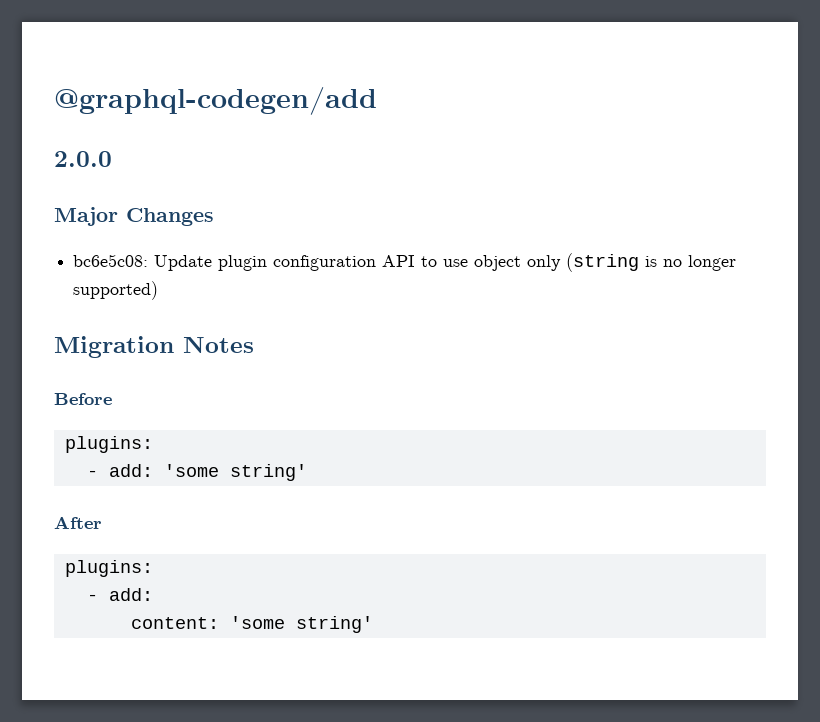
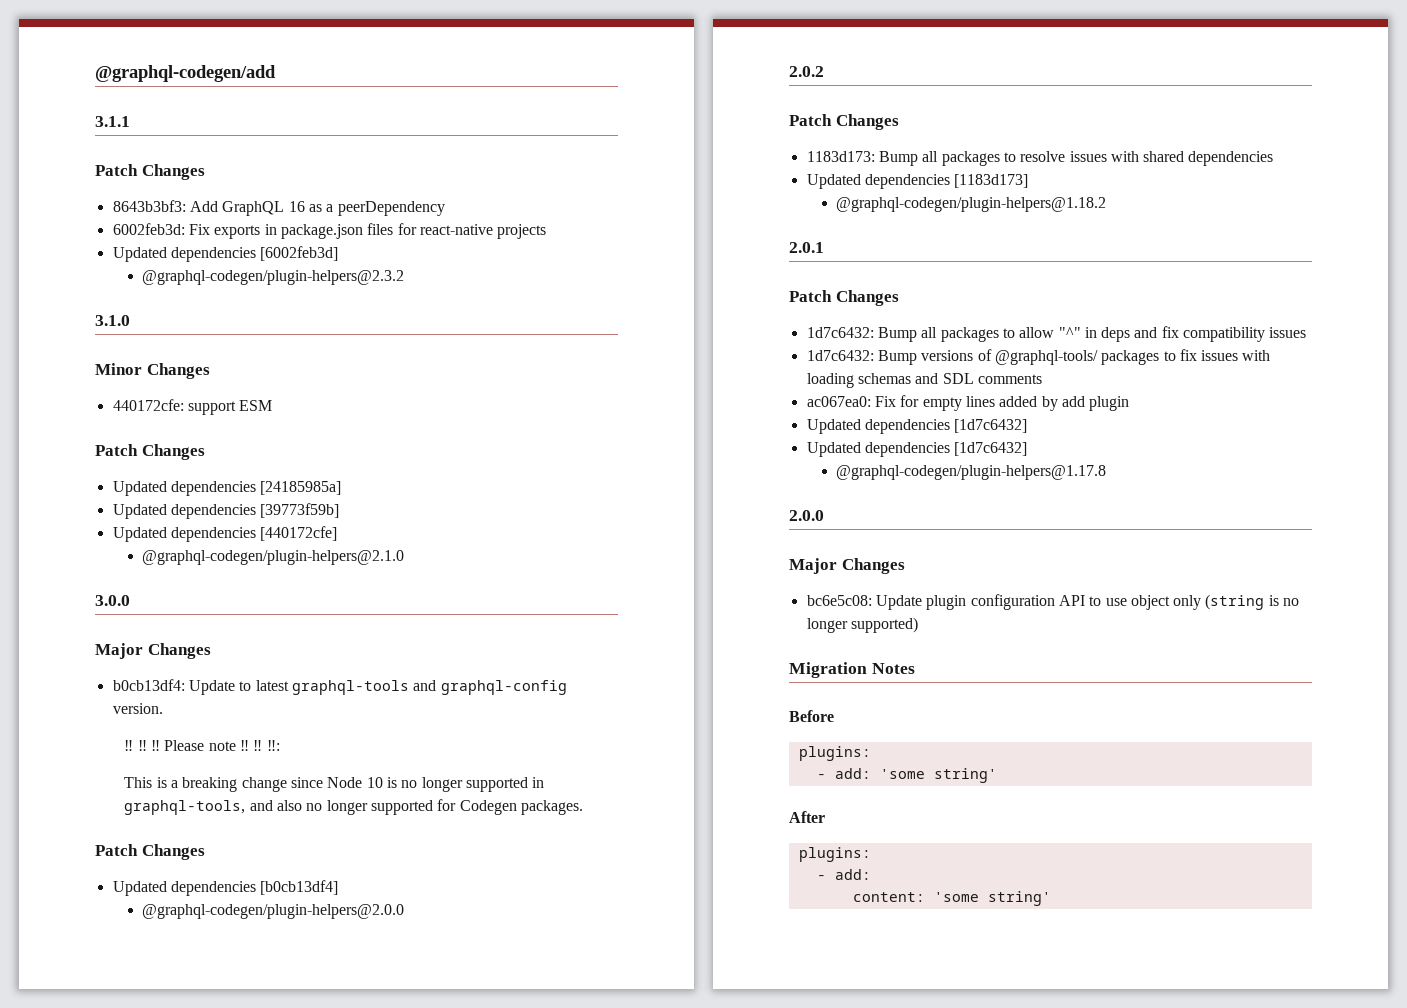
+ 3.1.1
+ Patch Changes
+ 8643b3bf3: Add GraphQL 16 as a peerDependency
+ 6002feb3d: Fix exports in package.json files for react-native projects
+ Updated dependencies [6002feb3d]
+ @graphql-codegen/plugin-helpers@2.3.2
+ 3.1.0
+ Minor Changes
+ 440172cfe: support ESM
+ Patch Changes
+ Updated dependencies [24185985a]
+ Updated dependencies [39773f59b]
+ Updated dependencies [440172cfe]
+ @graphql-codegen/plugin-helpers@2.1.0
+ 3.0.0
+ Major Changes
+ b0cb13df4: Update to latest graphql-tools and graphql-config version.
+ ‼ ‼ ‼ Please note ‼ ‼ ‼:
+ This is a breaking change since Node 10 is no longer supported in graphql-tools, and also no longer supported for Codegen packages.
+ Patch Changes
+ Updated dependencies [b0cb13df4]
+ @graphql-codegen/plugin-helpers@2.0.0
+ 2.0.2
+ Patch Changes
+ 1183d173: Bump all packages to resolve issues with shared dependencies
+ Updated dependencies [1183d173]
+ @graphql-codegen/plugin-helpers@1.18.2
+ 2.0.1
+ Patch Changes
+ 1d7c6432: Bump all packages to allow "^" in deps and fix compatibility issues
+ 1d7c6432: Bump versions of @graphql-tools/ packages to fix issues with loading schemas and SDL comments
+ ac067ea0: Fix for empty lines added by add plugin
+ Updated dependencies [1d7c6432]
+ Updated dependencies [1d7c6432]
+ @graphql-codegen/plugin-helpers@1.17.8

